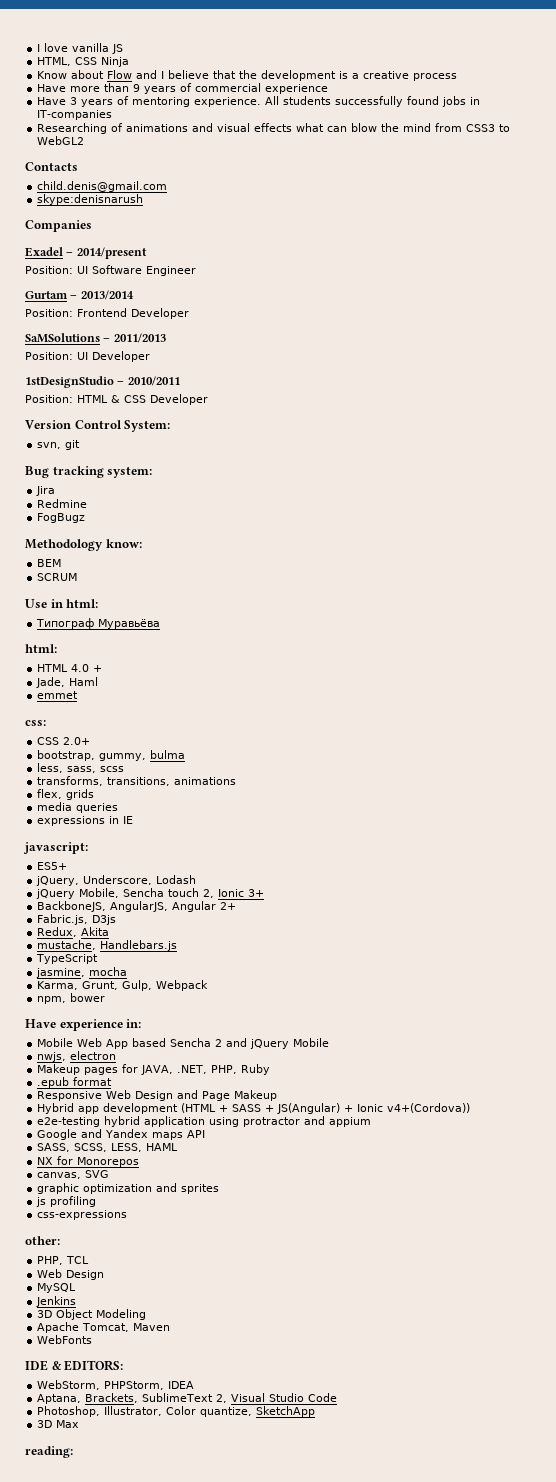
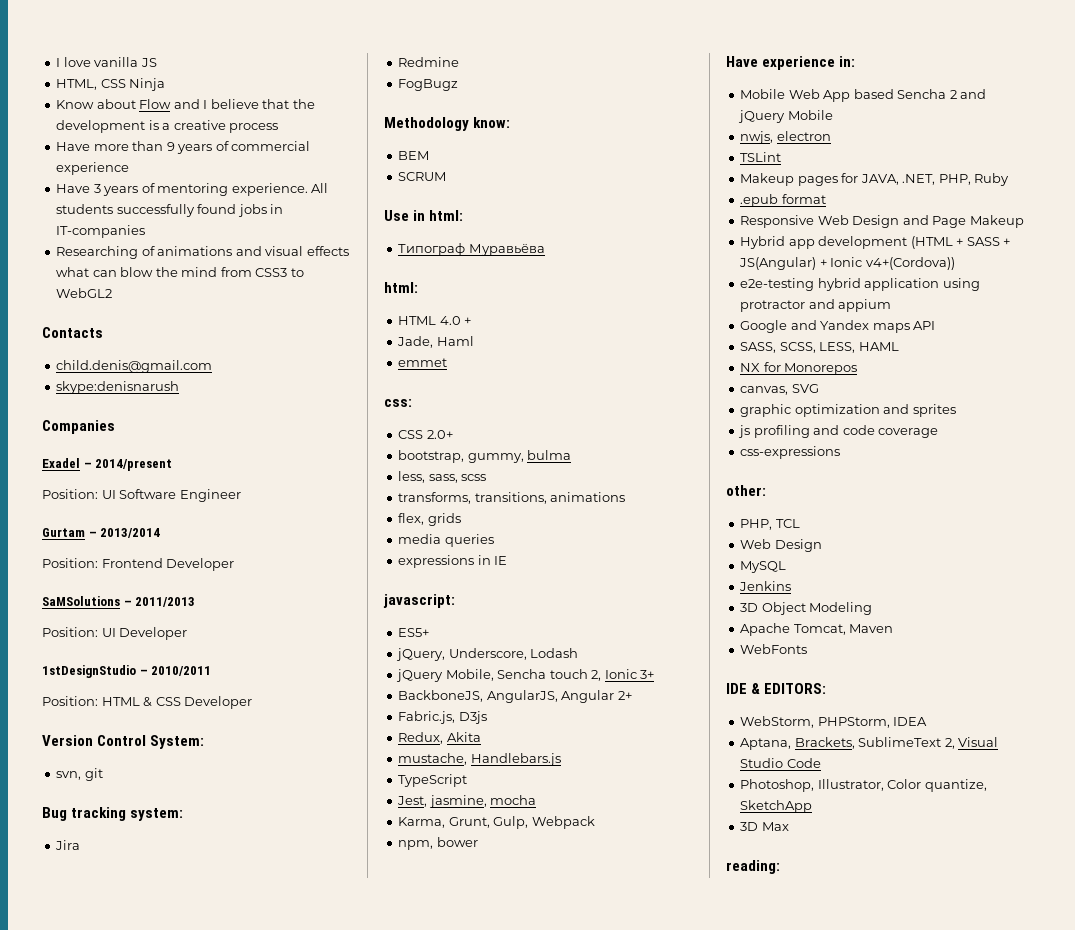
- jasmine, mocha
+ Jest, jasmine, mocha
+ TSLint
- js profiling
+ js profiling and code coverage

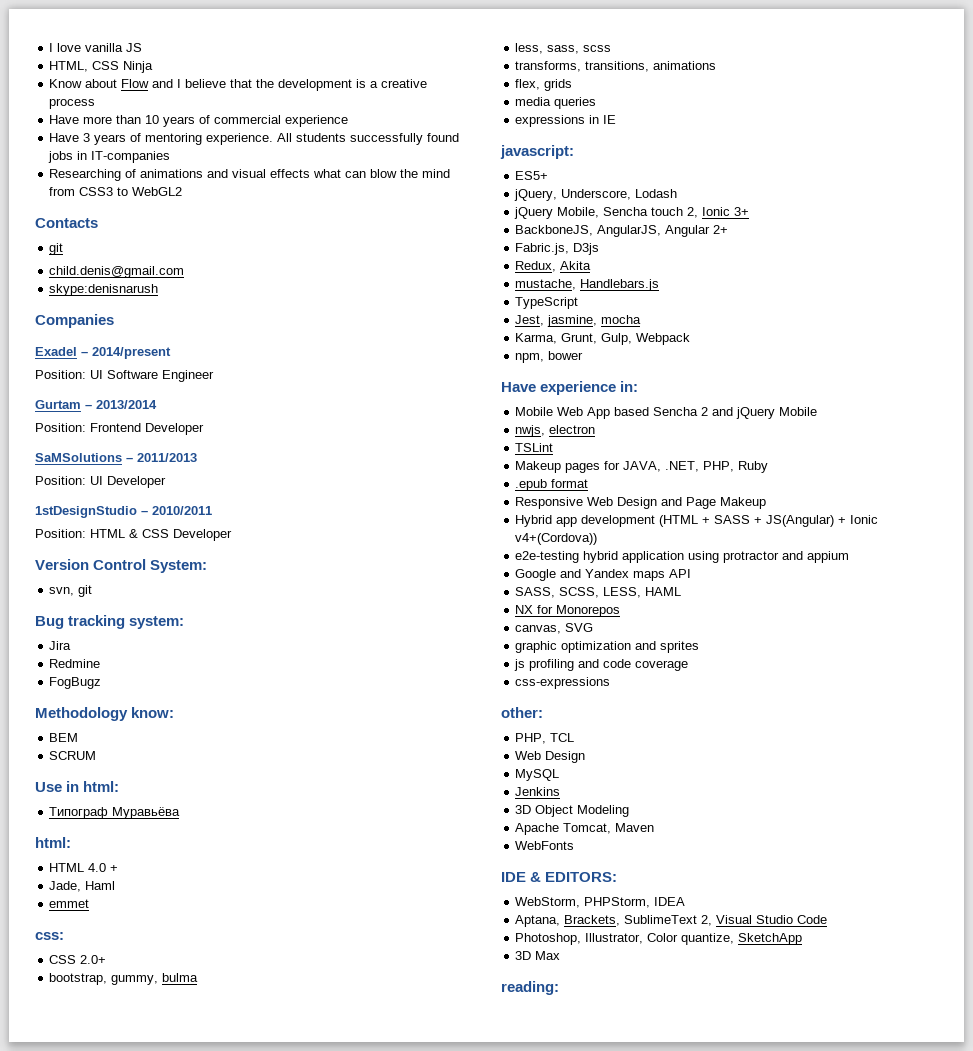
- Have more than 9 years of commercial experience
+ Have more than 10 years of commercial experience
  Contacts
+ git

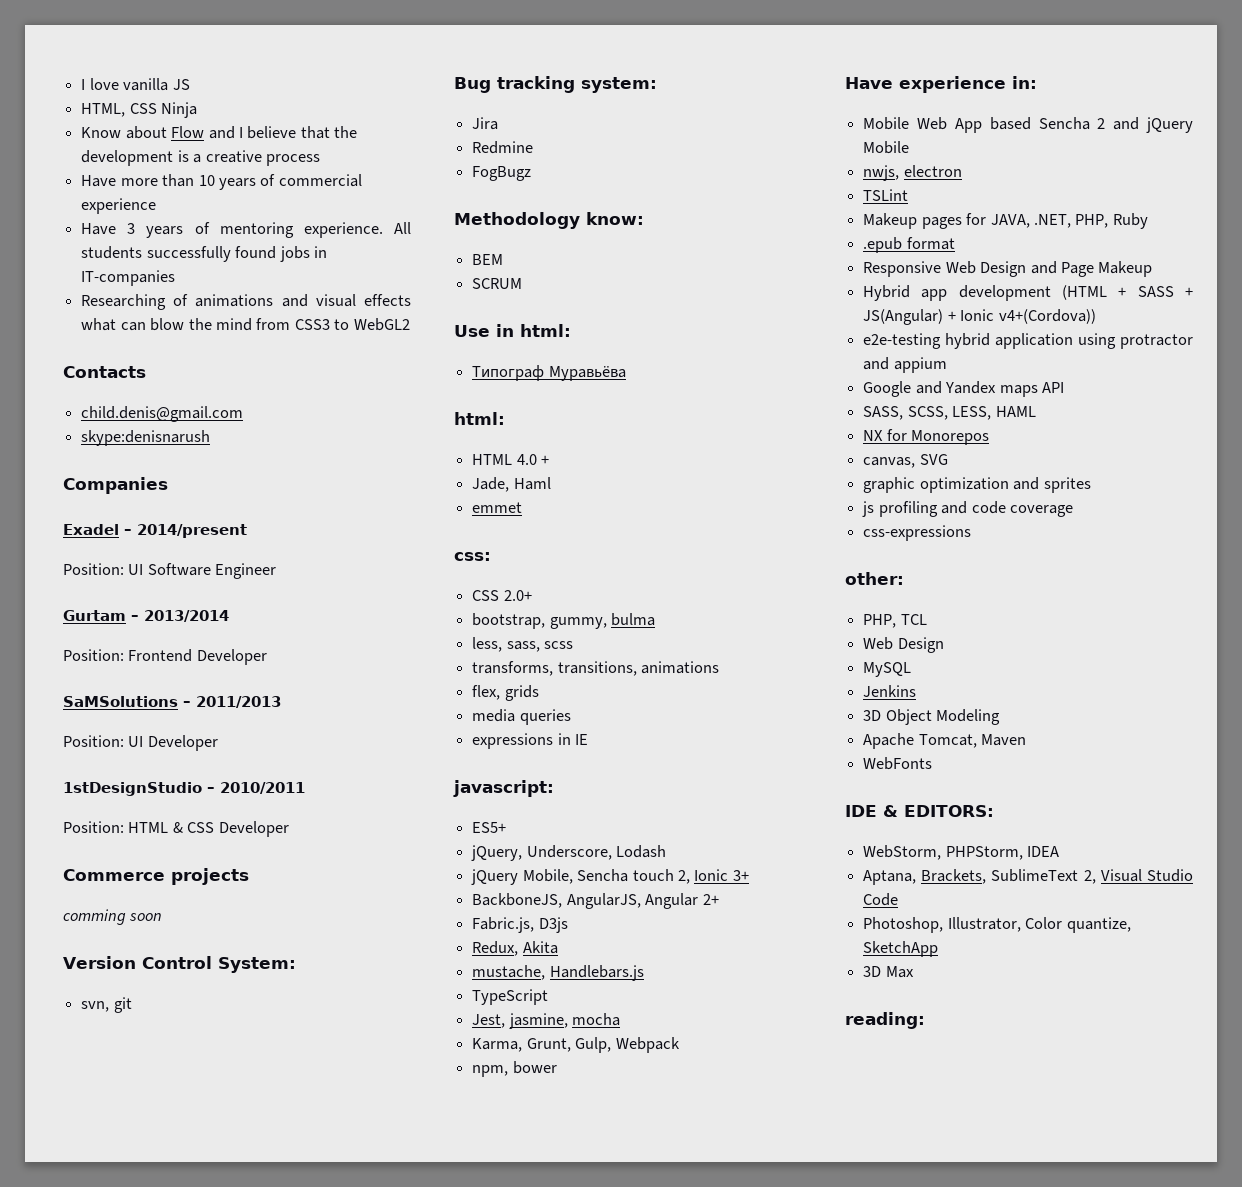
  Contacts
- git
+ Commerce projects
+ comming soon

